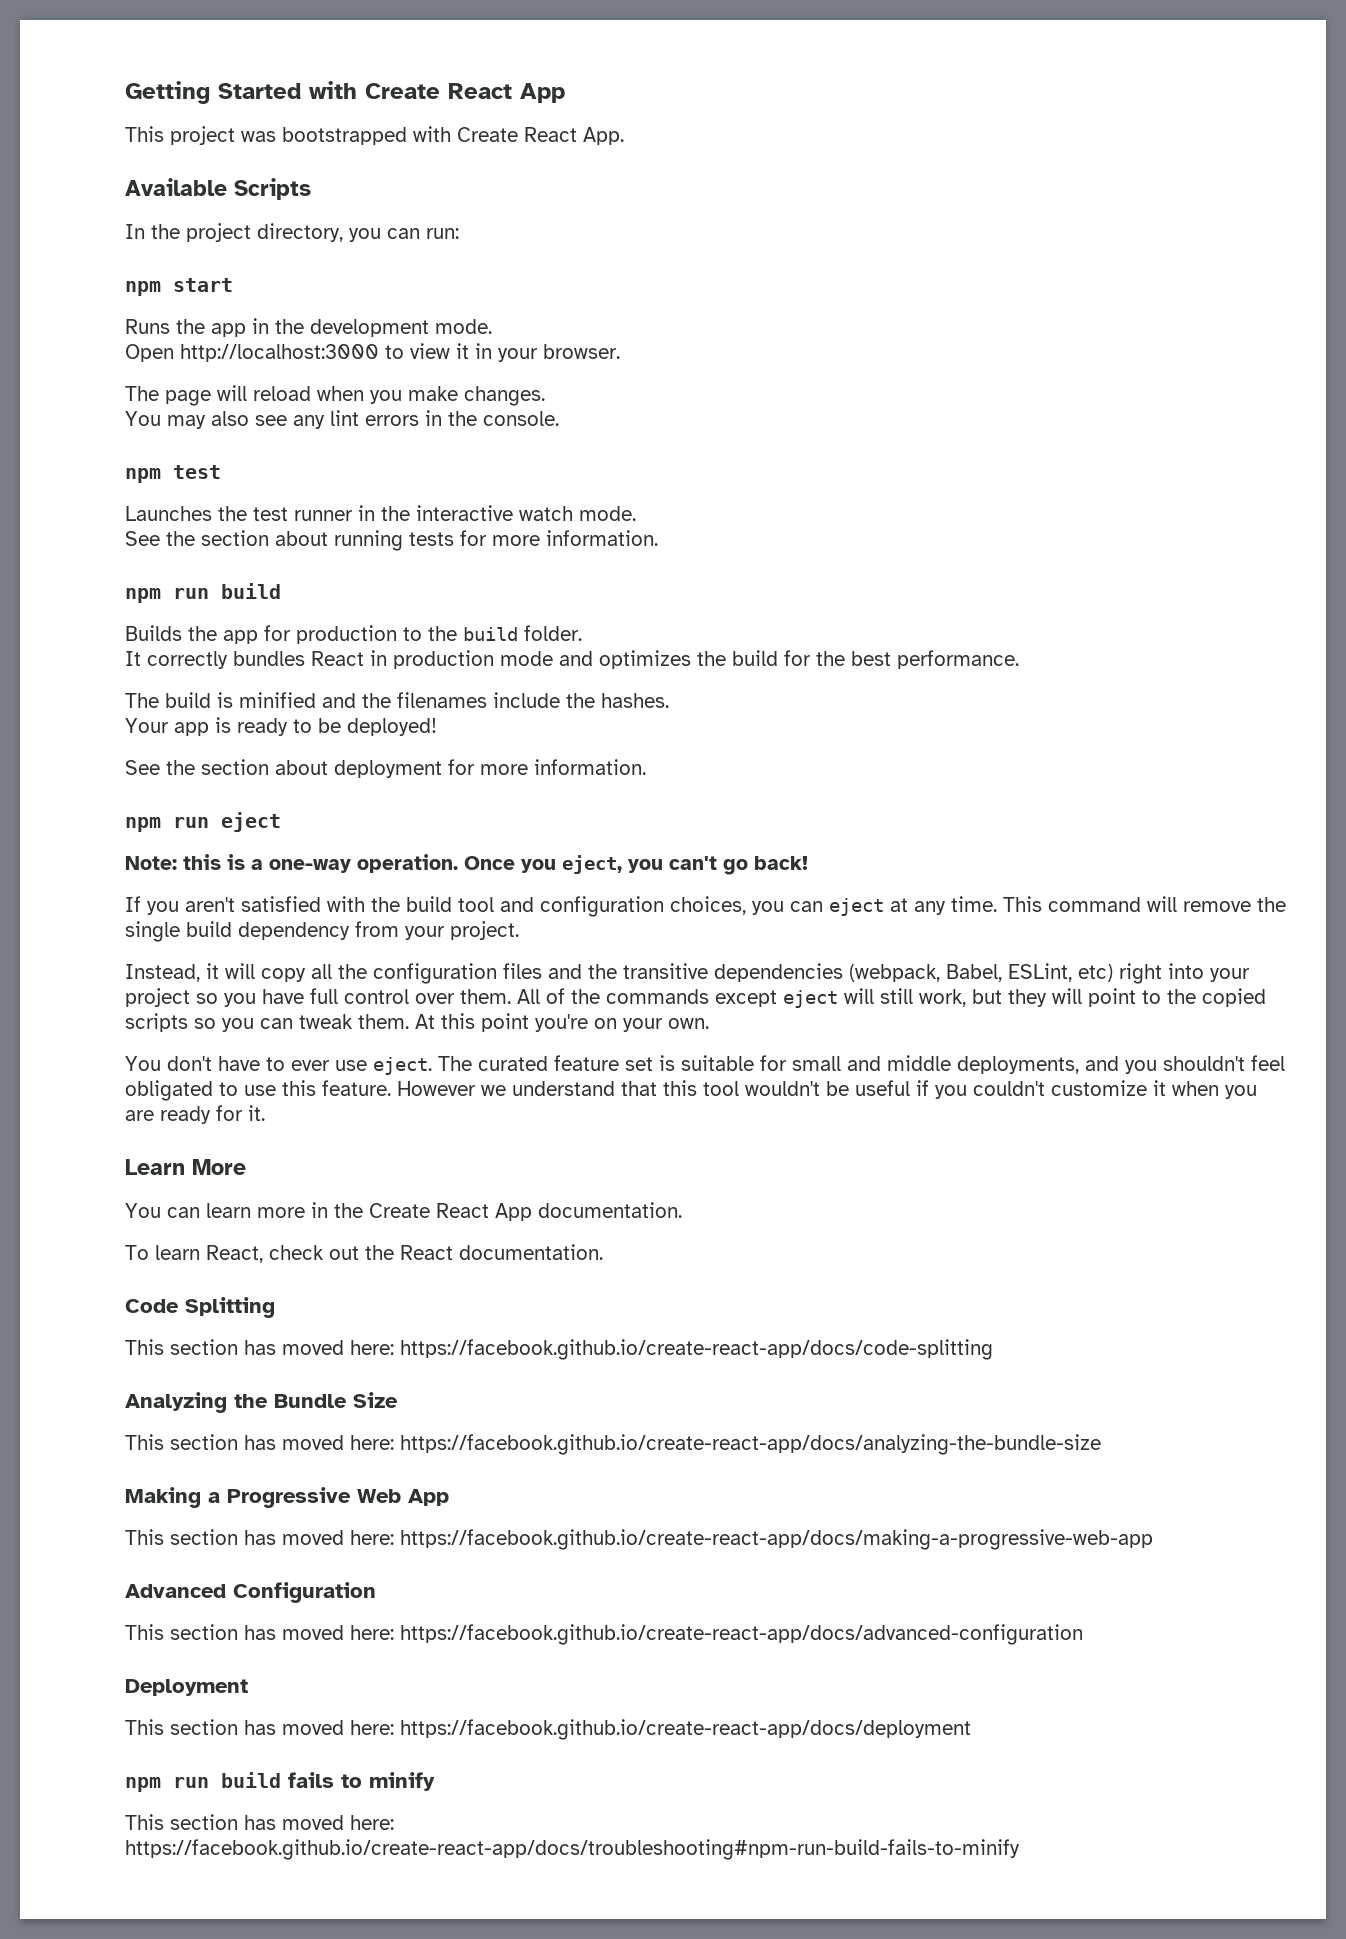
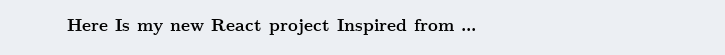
- Getting Started with Create React App
- This project was bootstrapped with Create React App.
- Available Scripts
- In the project directory, you can run:
- npm start
- Runs the app in the development mode.
- Open http://localhost:3000 to view it in your browser.
- The page will reload when you make changes.
- You may also see any lint errors in the console.
- npm test
- Launches the test runner in the interactive watch mode.
- See the section about running tests for more information.
- npm run build
- Builds the app for production to the build folder.
- It correctly bundles React in production mode and optimizes the build for the best performance.
- The build is minified and the filenames include the hashes.
- Your app is ready to be deployed!
- See the section about deployment for more information.
- npm run eject
- Note: this is a one-way operation. Once you eject, you can't go back!
- If you aren't satisfied with the build tool and configuration choices, you can eject at any time. This command will remove the single build dependency from your project.
- Instead, it will copy all the configuration files and the transitive dependencies (webpack, Babel, ESLint, etc) right into your project so you have full control over them. All of the commands except eject will still work, but they will point to the copied scripts so you can tweak them. At this point you're on your own.
- You don't have to ever use eject. The curated feature set is suitable for small and middle deployments, and you shouldn't feel obligated to use this feature. However we understand that this tool wouldn't be useful if you couldn't customize it when you are ready for it.
- Learn More
- You can learn more in the Create React App documentation.
- To learn React, check out the React documentation.
- Code Splitting
- This section has moved here: https://facebook.github.io/create-react-app/docs/code-splitting
- Analyzing the Bundle Size
- This section has moved here: https://facebook.github.io/create-react-app/docs/analyzing-the-bundle-size
- Making a Progressive Web App
- This section has moved here: https://facebook.github.io/create-react-app/docs/making-a-progressive-web-app
- Advanced Configuration
- This section has moved here: https://facebook.github.io/create-react-app/docs/advanced-configuration
- Deployment
- This section has moved here: https://facebook.github.io/create-react-app/docs/deployment
- npm run build fails to minify
- This section has moved here: https://facebook.github.io/create-react-app/docs/troubleshooting#npm-run-build-fails-to-minify
+ Here Is my new React project Inspired from ...

